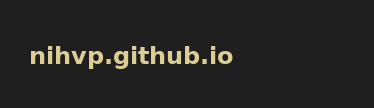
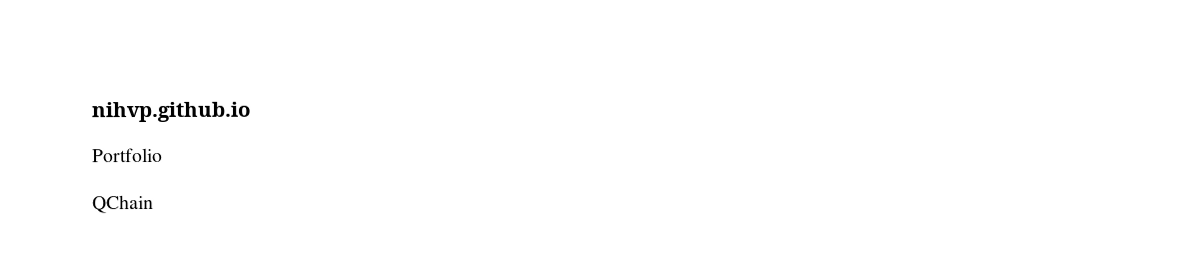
+ Portfolio
+ QChain

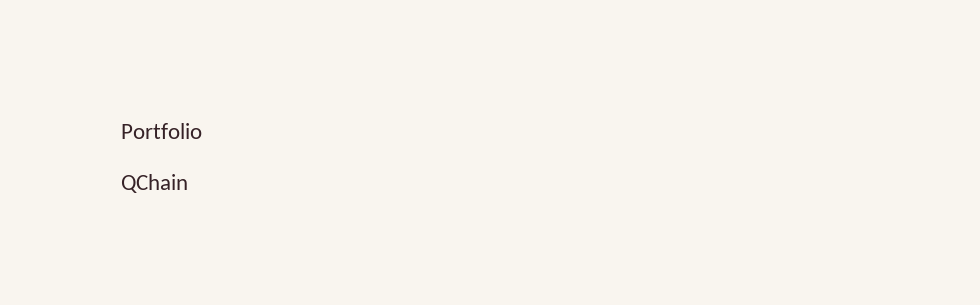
- nihvp.github.io

